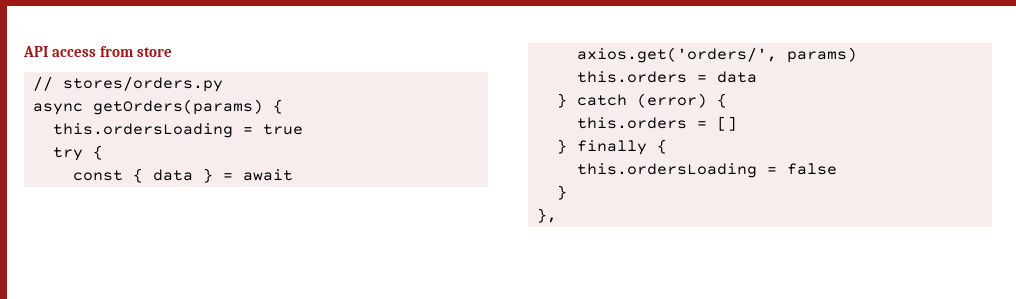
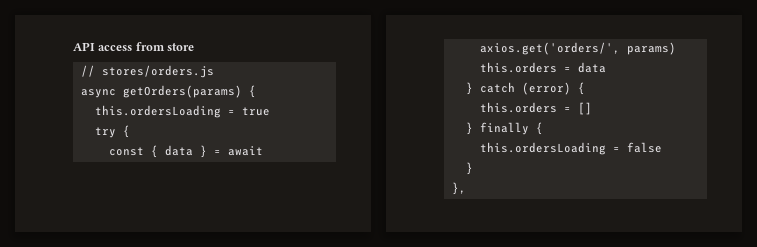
- // stores/orders.py
+ // stores/orders.js

